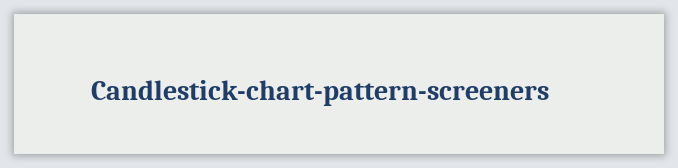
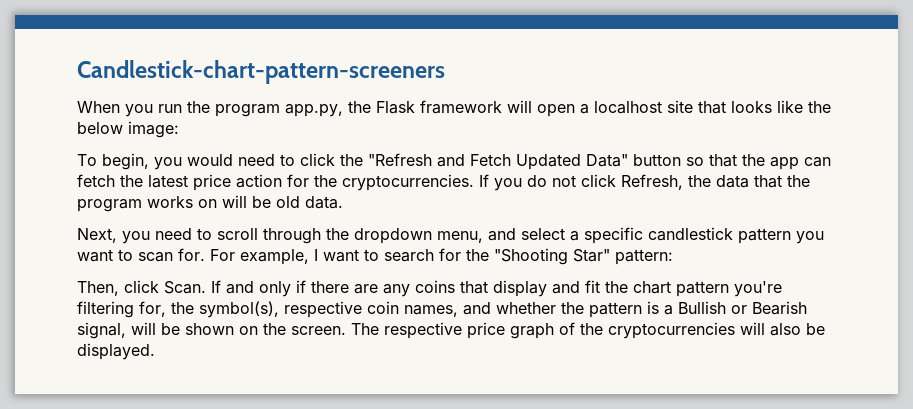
+ When you run the program app.py, the Flask framework will open a localhost site that looks like the below image:
+ To begin, you would need to click the "Refresh and Fetch Updated Data" button so that the app can fetch the latest price action for the cryptocurrencies. If you do not click Refresh, the data that the program works on will be old data.
+ Next, you need to scroll through the dropdown menu, and select a specific candlestick pattern you want to scan for. For example, I want to search for the "Shooting Star" pattern:
+ Then, click Scan. If and only if there are any coins that display and fit the chart pattern you're filtering for, the symbol(s), respective coin names, and whether the pattern is a Bullish or Bearish signal, will be shown on the screen. The respective price graph of the cryptocurrencies will also be displayed.

